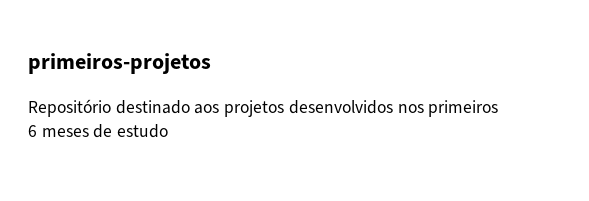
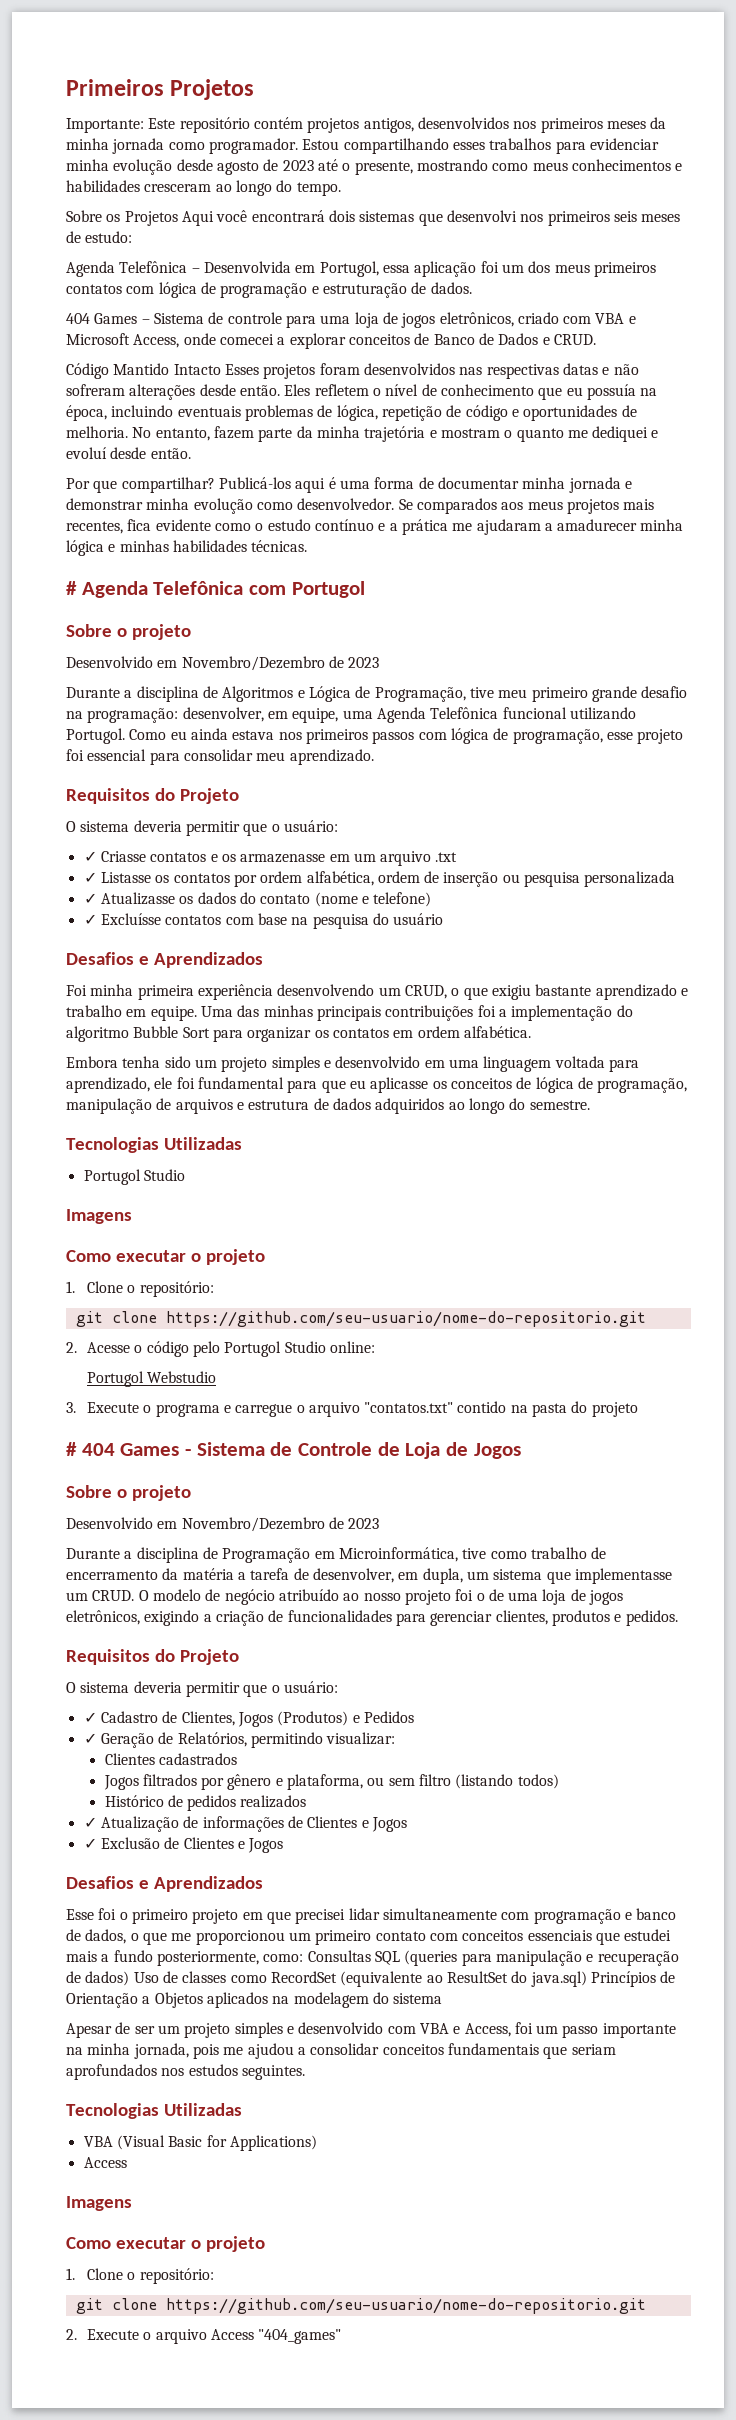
- primeiros-projetos
- Repositório destinado aos projetos desenvolvidos nos primeiros 6 meses de estudo
+ Primeiros Projetos
+ Importante: Este repositório contém projetos antigos, desenvolvidos nos primeiros meses da minha jornada como programador. Estou compartilhando esses trabalhos para evidenciar minha evolução desde agosto de 2023 até o presente, mostrando como meus conhecimentos e habilidades cresceram ao longo do tempo.
+ Sobre os Projetos Aqui você encontrará dois sistemas que desenvolvi nos primeiros seis meses de estudo:
+ Agenda Telefônica – Desenvolvida em Portugol, essa aplicação foi um dos meus primeiros contatos com lógica de programação e estruturação de dados.
+ 404 Games – Sistema de controle para uma loja de jogos eletrônicos, criado com VBA e Microsoft Access, onde comecei a explorar conceitos de Banco de Dados e CRUD.
+ Código Mantido Intacto Esses projetos foram desenvolvidos nas respectivas datas e não sofreram alterações desde então. Eles refletem o nível de conhecimento que eu possuía na época, incluindo eventuais problemas de lógica, repetição de código e oportunidades de melhoria. No entanto, fazem parte da minha trajetória e mostram o quanto me dediquei e evoluí desde então.
+ Por que compartilhar? Publicá-los aqui é uma forma de documentar minha jornada e demonstrar minha evolução como desenvolvedor. Se comparados aos meus projetos mais recentes, fica evidente como o estudo contínuo e a prática me ajudaram a amadurecer minha lógica e minhas habilidades técnicas.
+ # Agenda Telefônica com Portugol
+ Sobre o projeto
+ Desenvolvido em Novembro/Dezembro de 2023
+ Durante a disciplina de Algoritmos e Lógica de Programação, tive meu primeiro grande desafio na programação: desenvolver, em equipe, uma Agenda Telefônica funcional utilizando Portugol. Como eu ainda estava nos primeiros passos com lógica de programação, esse projeto foi essencial para consolidar meu aprendizado.
+ Requisitos do Projeto
+ O sistema deveria permitir que o usuário:
+ ✓ Criasse contatos e os armazenasse em um arquivo .txt
+ ✓ Listasse os contatos por ordem alfabética, ordem de inserção ou pesquisa personalizada
+ ✓ Atualizasse os dados do contato (nome e telefone)
+ ✓ Excluísse contatos com base na pesquisa do usuário
+ Desafios e Aprendizados
+ Foi minha primeira experiência desenvolvendo um CRUD, o que exigiu bastante aprendizado e trabalho em equipe. Uma das minhas principais contribuições foi a implementação do algoritmo Bubble Sort para organizar os contatos em ordem alfabética.
+ Embora tenha sido um projeto simples e desenvolvido em uma linguagem voltada para aprendizado, ele foi fundamental para que eu aplicasse os conceitos de lógica de programação, manipulação de arquivos e estrutura de dados adquiridos ao longo do semestre.
+ Tecnologias Utilizadas
+ Portugol Studio
+ Imagens
+ Como executar o projeto
+ 1. Clone o repositório:
+ git clone https://github.com/seu-usuario/nome-do-repositorio.git
+ 2. Acesse o código pelo Portugol Studio online:
+ Portugol Webstudio
+ 3. Execute o programa e carregue o arquivo "contatos.txt" contido na pasta do projeto
+ # 404 Games - Sistema de Controle de Loja de Jogos
+ Sobre o projeto
+ Desenvolvido em Novembro/Dezembro de 2023
+ Durante a disciplina de Programação em Microinformática, tive como trabalho de encerramento da matéria a tarefa de desenvolver, em dupla, um sistema que implementasse um CRUD. O modelo de negócio atribuído ao nosso projeto foi o de uma loja de jogos eletrônicos, exigindo a criação de funcionalidades para gerenciar clientes, produtos e pedidos.
+ Requisitos do Projeto
+ O sistema deveria permitir que o usuário:
+ ✓ Cadastro de Clientes, Jogos (Produtos) e Pedidos
+ ✓ Geração de Relatórios, permitindo visualizar:
+ Clientes cadastrados
+ Jogos filtrados por gênero e plataforma, ou sem filtro (listando todos)
+ Histórico de pedidos realizados
+ ✓ Atualização de informações de Clientes e Jogos
+ ✓ Exclusão de Clientes e Jogos
+ Desafios e Aprendizados
+ Esse foi o primeiro projeto em que precisei lidar simultaneamente com programação e banco de dados, o que me proporcionou um primeiro contato com conceitos essenciais que estudei mais a fundo posteriormente, como: Consultas SQL (queries para manipulação e recuperação de dados) Uso de classes como RecordSet (equivalente ao ResultSet do java.sql) Princípios de Orientação a Objetos aplicados na modelagem do sistema
+ Apesar de ser um projeto simples e desenvolvido com VBA e Access, foi um passo importante na minha jornada, pois me ajudou a consolidar conceitos fundamentais que seriam aprofundados nos estudos seguintes.
+ Tecnologias Utilizadas
+ VBA (Visual Basic for Applications)
+ Access
+ Imagens
+ Como executar o projeto
+ 1. Clone o repositório:
+ git clone https://github.com/seu-usuario/nome-do-repositorio.git
+ 2. Execute o arquivo Access "404_games"

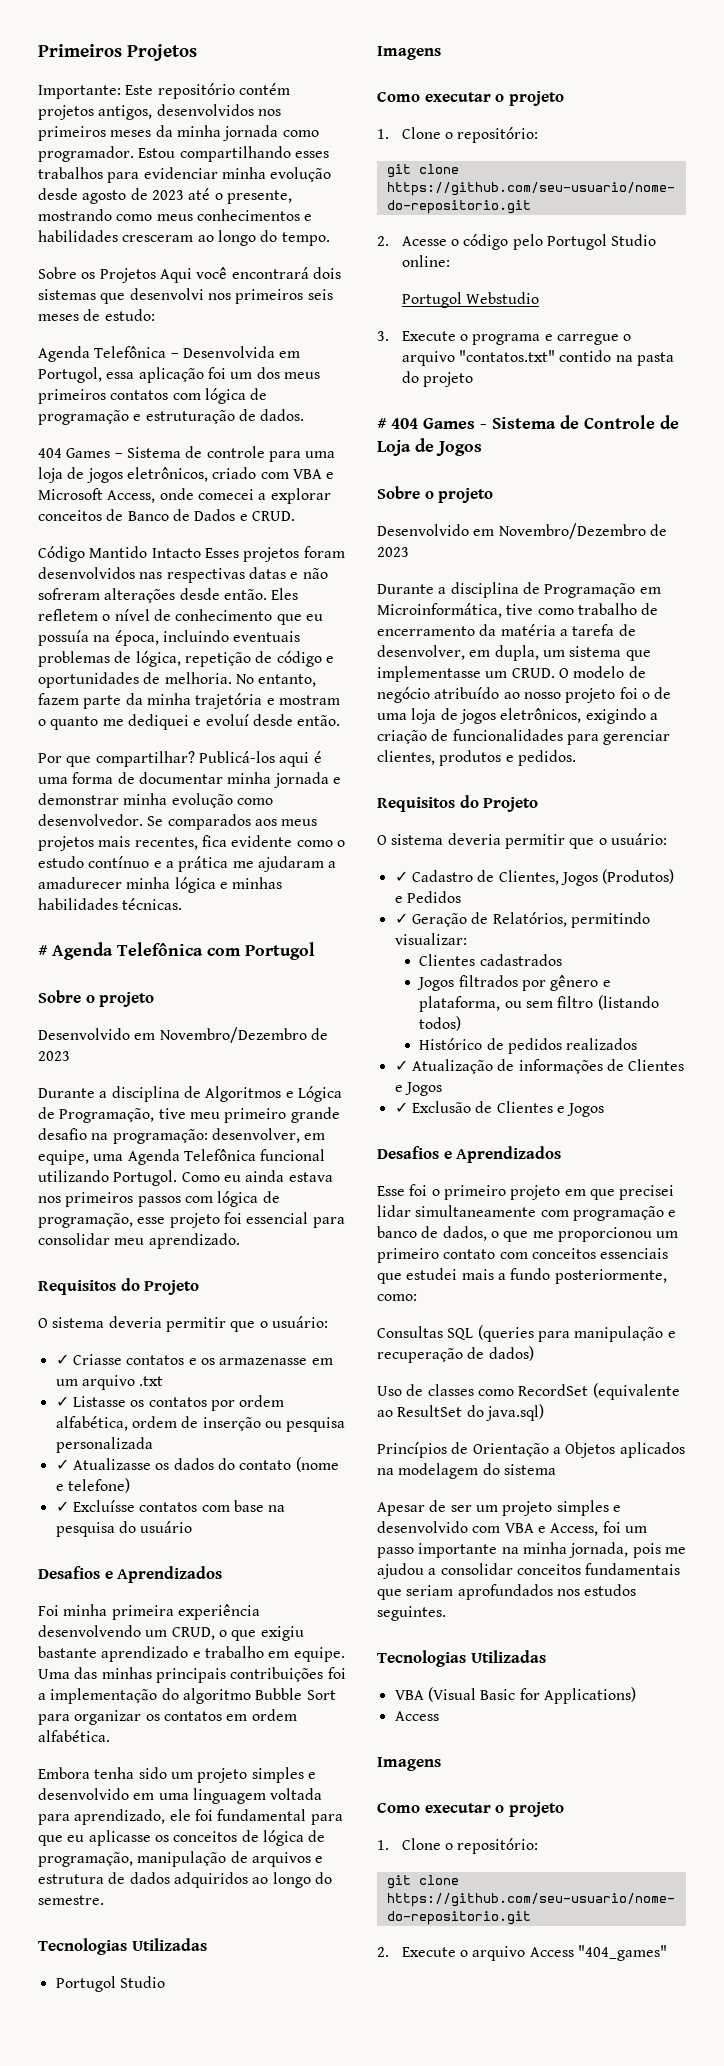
- Esse foi o primeiro projeto em que precisei lidar simultaneamente com programação e banco de dados, o que me proporcionou um primeiro contato com conceitos essenciais que estudei mais a fundo posteriormente, como: Consultas SQL (queries para manipulação e recuperação de dados) Uso de classes como RecordSet (equivalente ao ResultSet do java.sql) Princípios de Orientação a Objetos aplicados na modelagem do sistema
+ Esse foi o primeiro projeto em que precisei lidar simultaneamente com programação e banco de dados, o que me proporcionou um primeiro contato com conceitos essenciais que estudei mais a fundo posteriormente, como:
+ Consultas SQL (queries para manipulação e recuperação de dados)
+ Uso de classes como RecordSet (equivalente ao ResultSet do java.sql)
+ Princípios de Orientação a Objetos aplicados na modelagem do sistema

